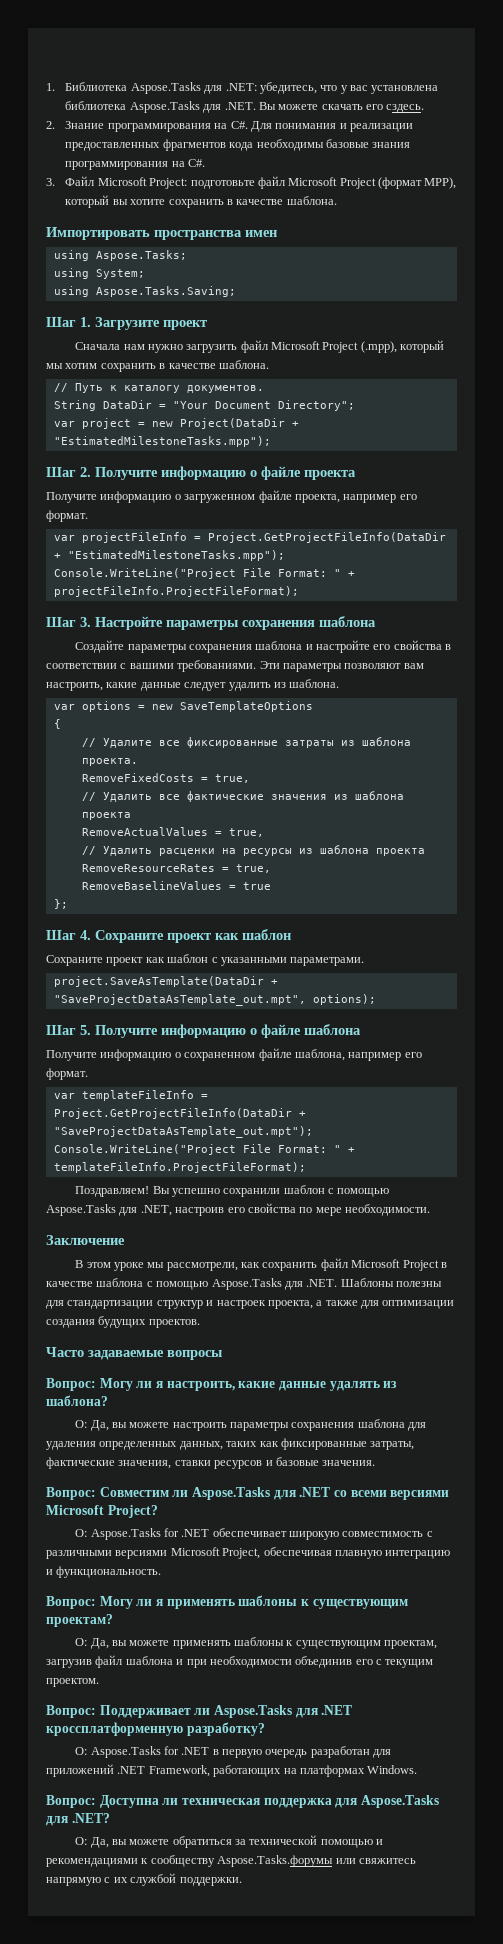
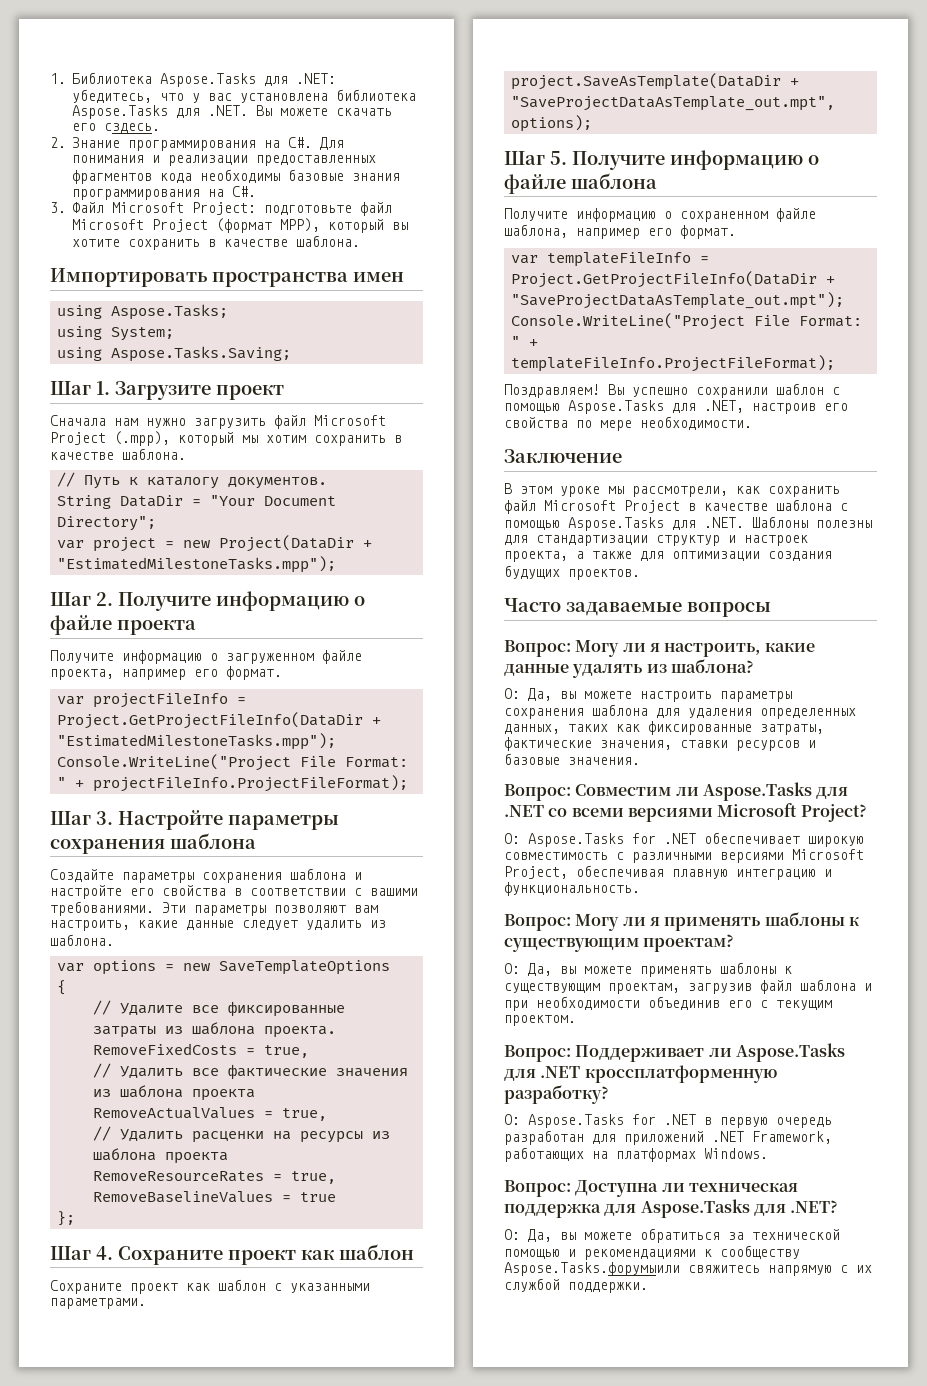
- О: Да, вы можете обратиться за технической помощью и рекомендациями к сообществу Aspose.Tasks.форумы или свяжитесь напрямую с их службой поддержки.
+ О: Да, вы можете обратиться за технической помощью и рекомендациями к сообществу Aspose.Tasks.форумыили свяжитесь напрямую с их службой поддержки.

